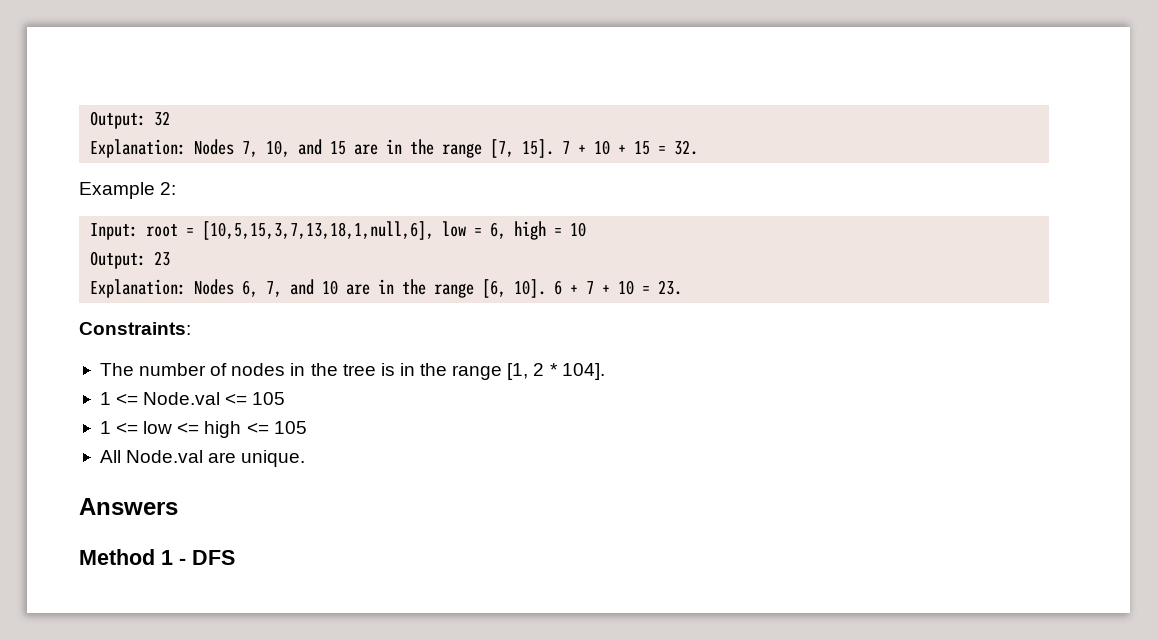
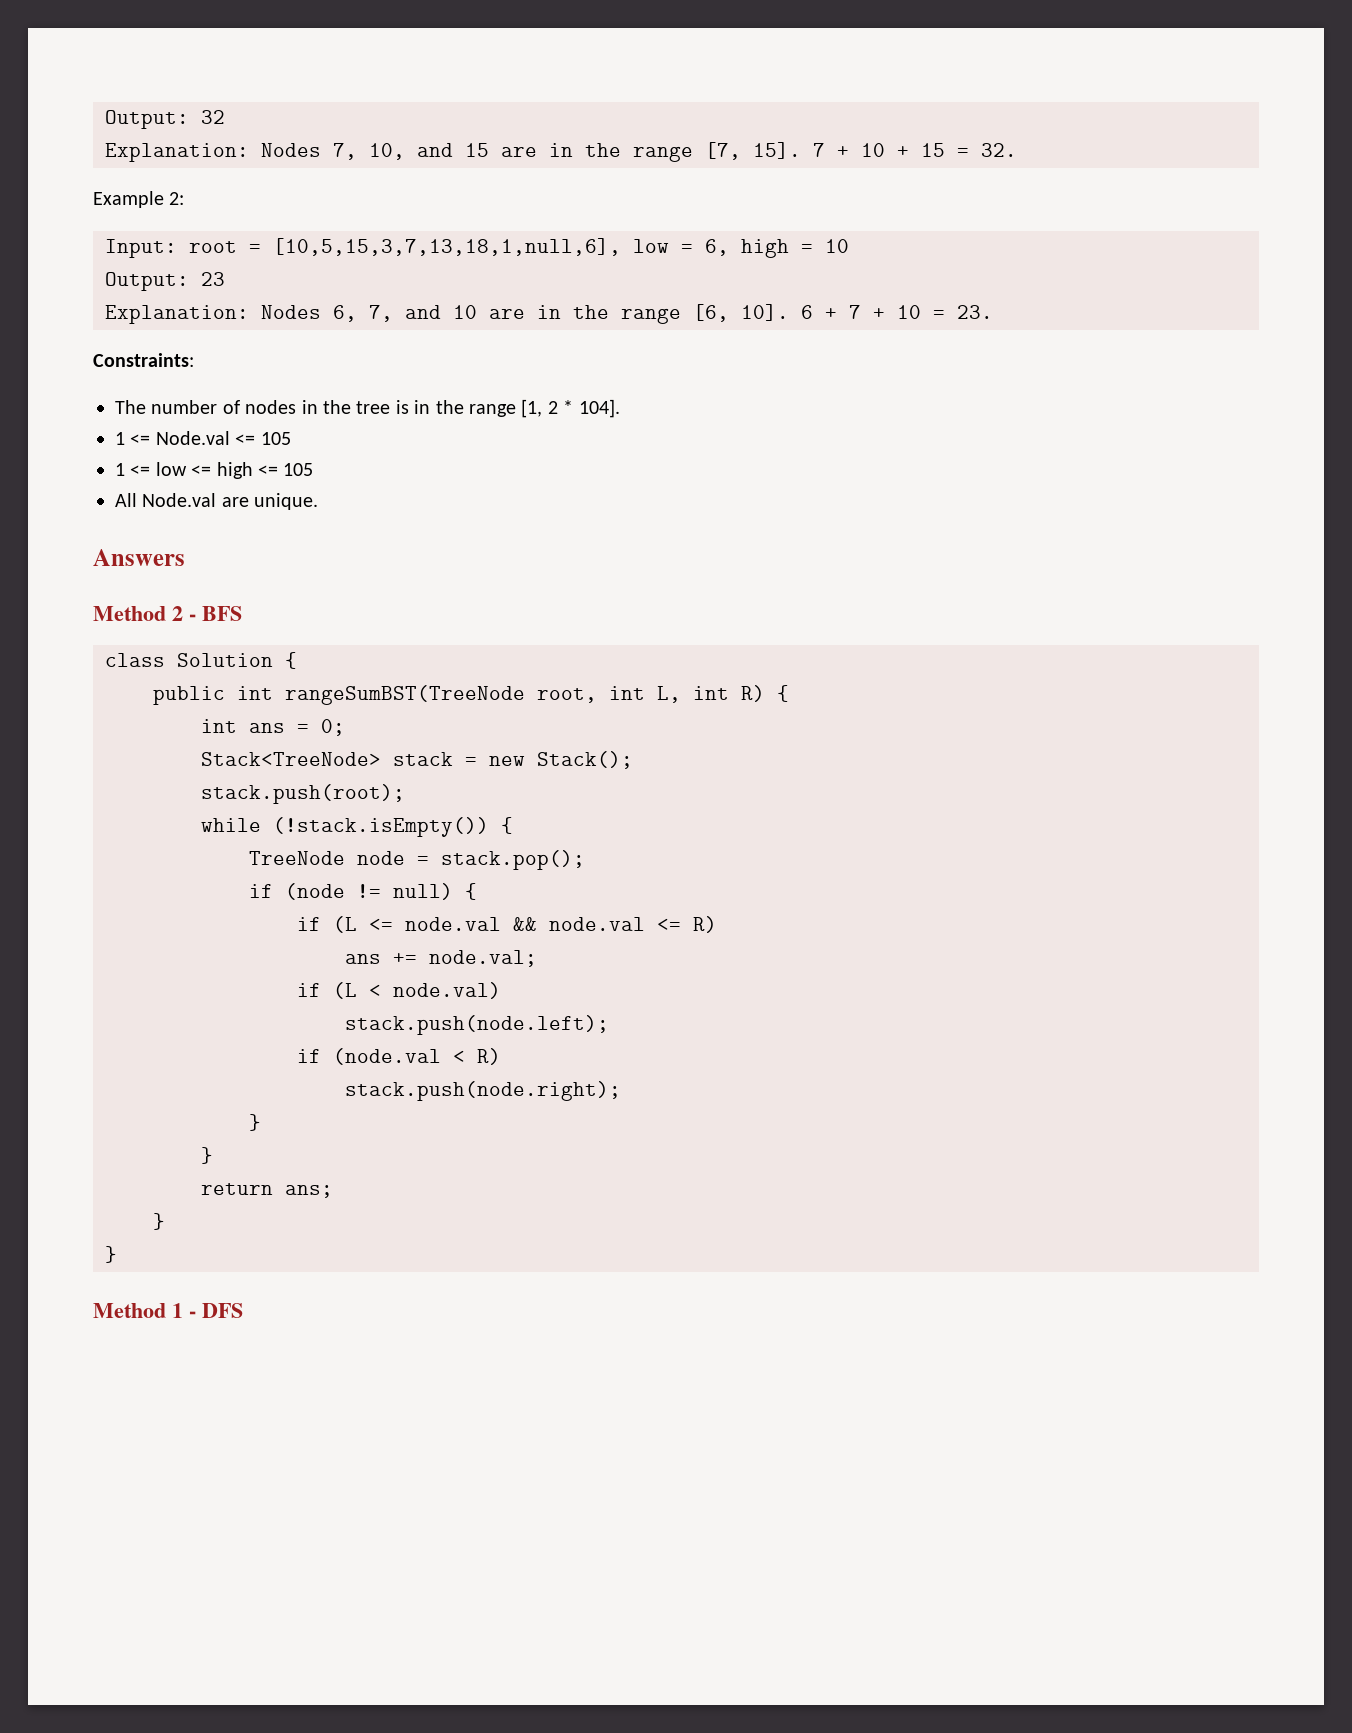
+ Method 2 - BFS
+ class Solution {
+ public int rangeSumBST(TreeNode root, int L, int R) {
+ int ans = 0;
+ Stack<TreeNode> stack = new Stack();
+ stack.push(root);
+ while (!stack.isEmpty()) {
+ TreeNode node = stack.pop();
+ if (node != null) {
+ if (L <= node.val && node.val <= R)
+ ans += node.val;
+ if (L < node.val)
+ stack.push(node.left);
+ if (node.val < R)
+ stack.push(node.right);
+ }
+ }
+ return ans;
+ }
+ }

